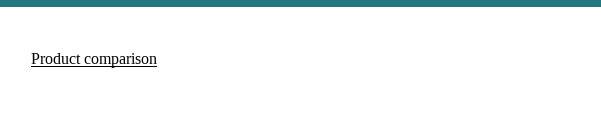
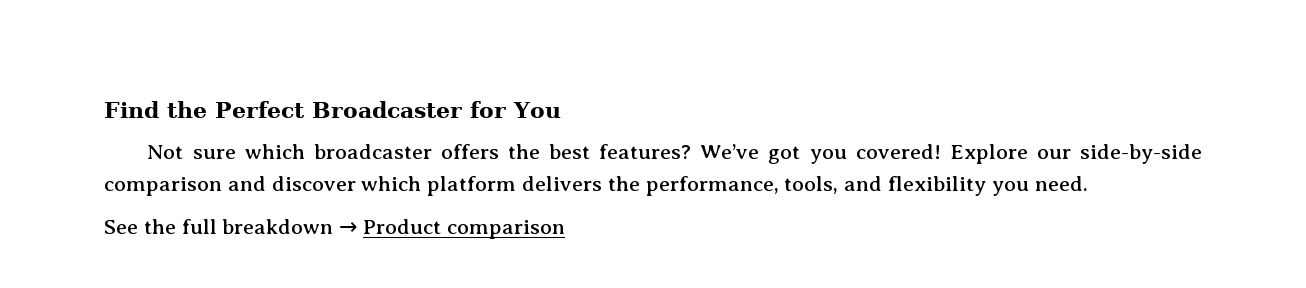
- Product comparison
+ Find the Perfect Broadcaster for You
+ Not sure which broadcaster offers the best features? We’ve got you covered! Explore our side-by-side comparison and discover which platform delivers the performance, tools, and flexibility you need.
+ See the full breakdown → Product comparison

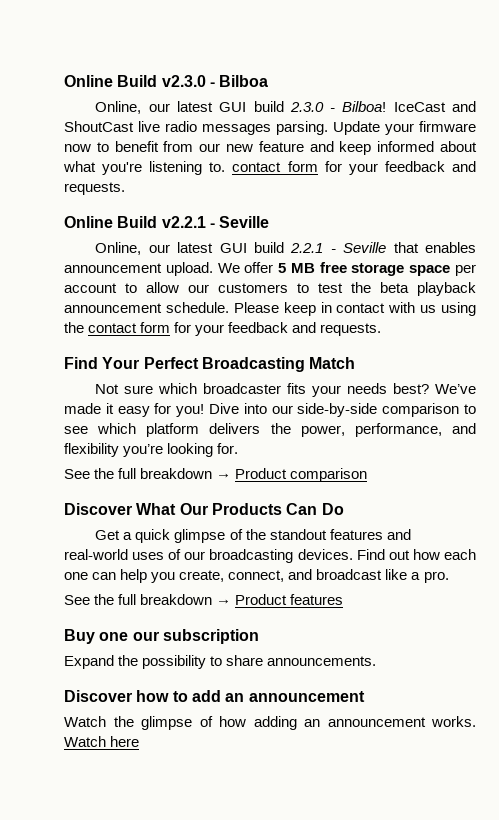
- Find the Perfect Broadcaster for You
- Not sure which broadcaster offers the best features? We’ve got you covered! Explore our side-by-side comparison and discover which platform delivers the performance, tools, and flexibility you need.
+ Online Build v2.3.0 - Bilboa
+ Online, our latest GUI build 2.3.0 - Bilboa! IceCast and ShoutCast live radio messages parsing. Update your firmware now to benefit from our new feature and keep informed about what you're listening to. contact form for your feedback and requests.
+ Online Build v2.2.1 - Seville
+ Online, our latest GUI build 2.2.1 - Seville that enables announcement upload. We offer 5 MB free storage space per account to allow our customers to test the beta playback announcement schedule. Please keep in contact with us using the contact form for your feedback and requests.
+ Find Your Perfect Broadcasting Match
+ Not sure which broadcaster fits your needs best? We’ve made it easy for you! Dive into our side-by-side comparison to see which platform delivers the power, performance, and flexibility you’re looking for.
+ Discover What Our Products Can Do
+ Get a quick glimpse of the standout features and real-world uses of our broadcasting devices. Find out how each one can help you create, connect, and broadcast like a pro.
+ See the full breakdown → Product features
+ Buy one our subscription
+ Expand the possibility to share announcements.
+ Discover how to add an announcement
+ Watch the glimpse of how adding an announcement works. Watch here

